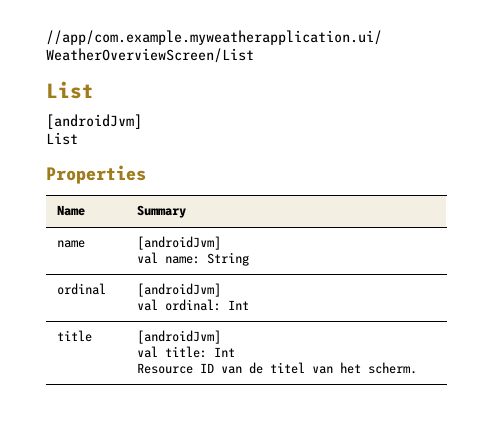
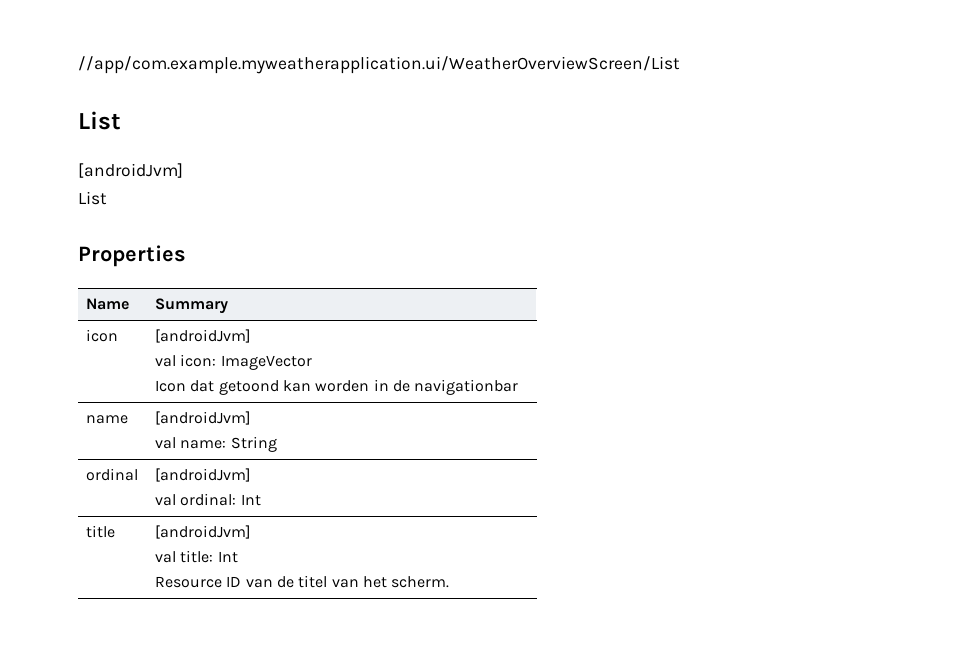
+ icon | [androidJvm]
+ val icon: ImageVector
+ Icon dat getoond kan worden in de navigationbar

